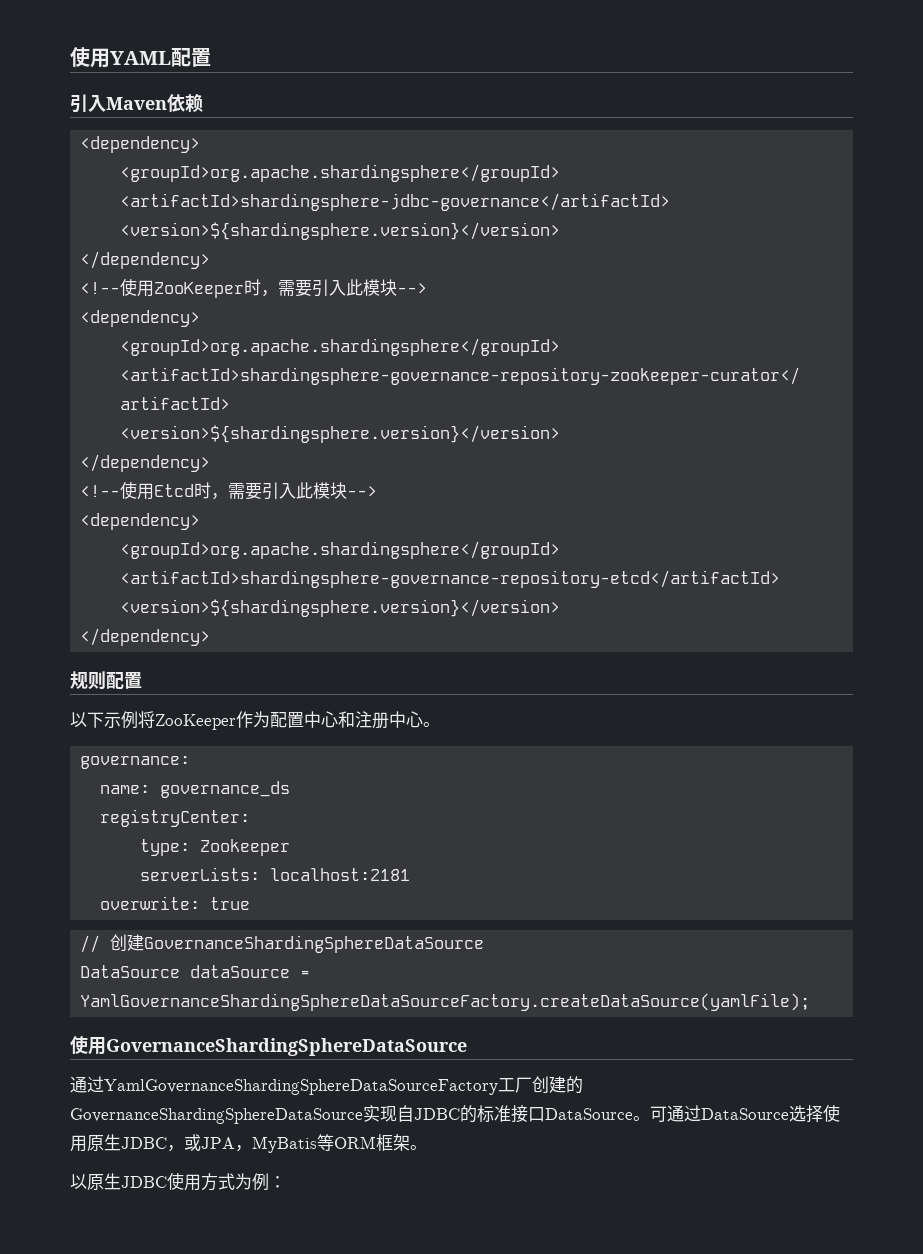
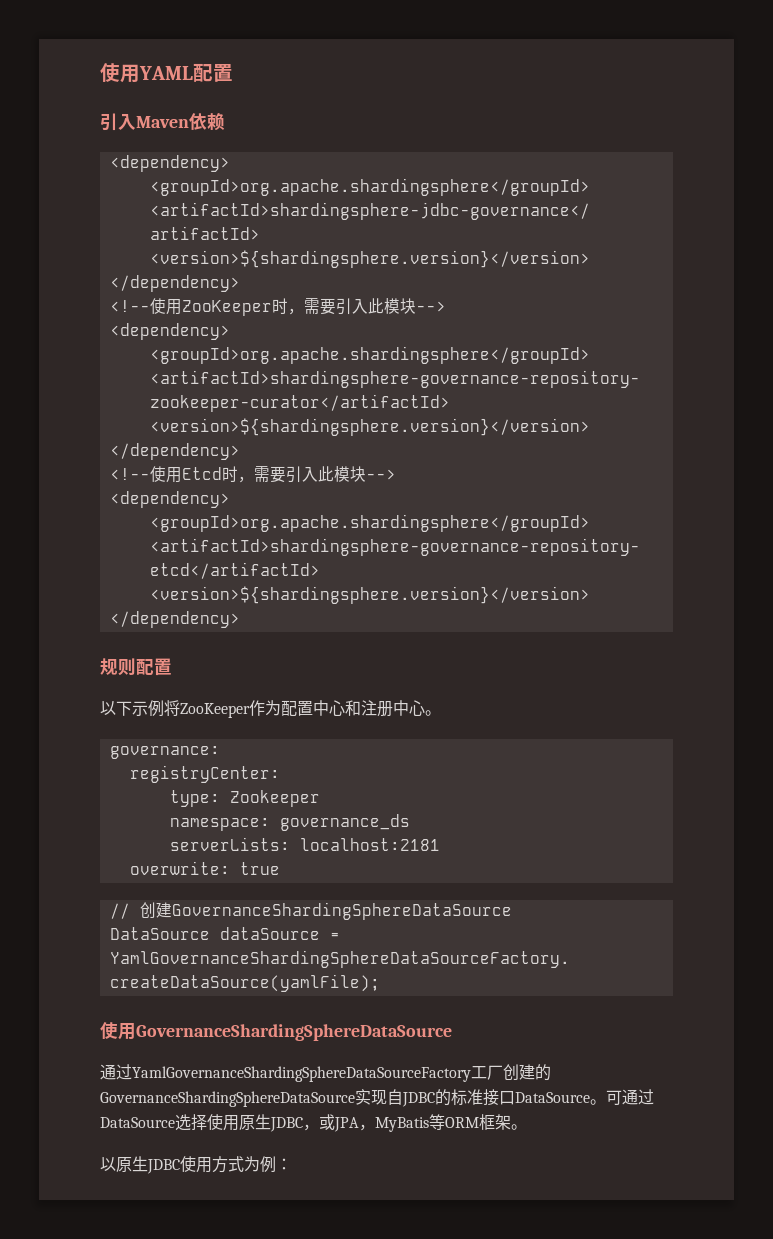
- name: governance_ds
+ namespace: governance_ds

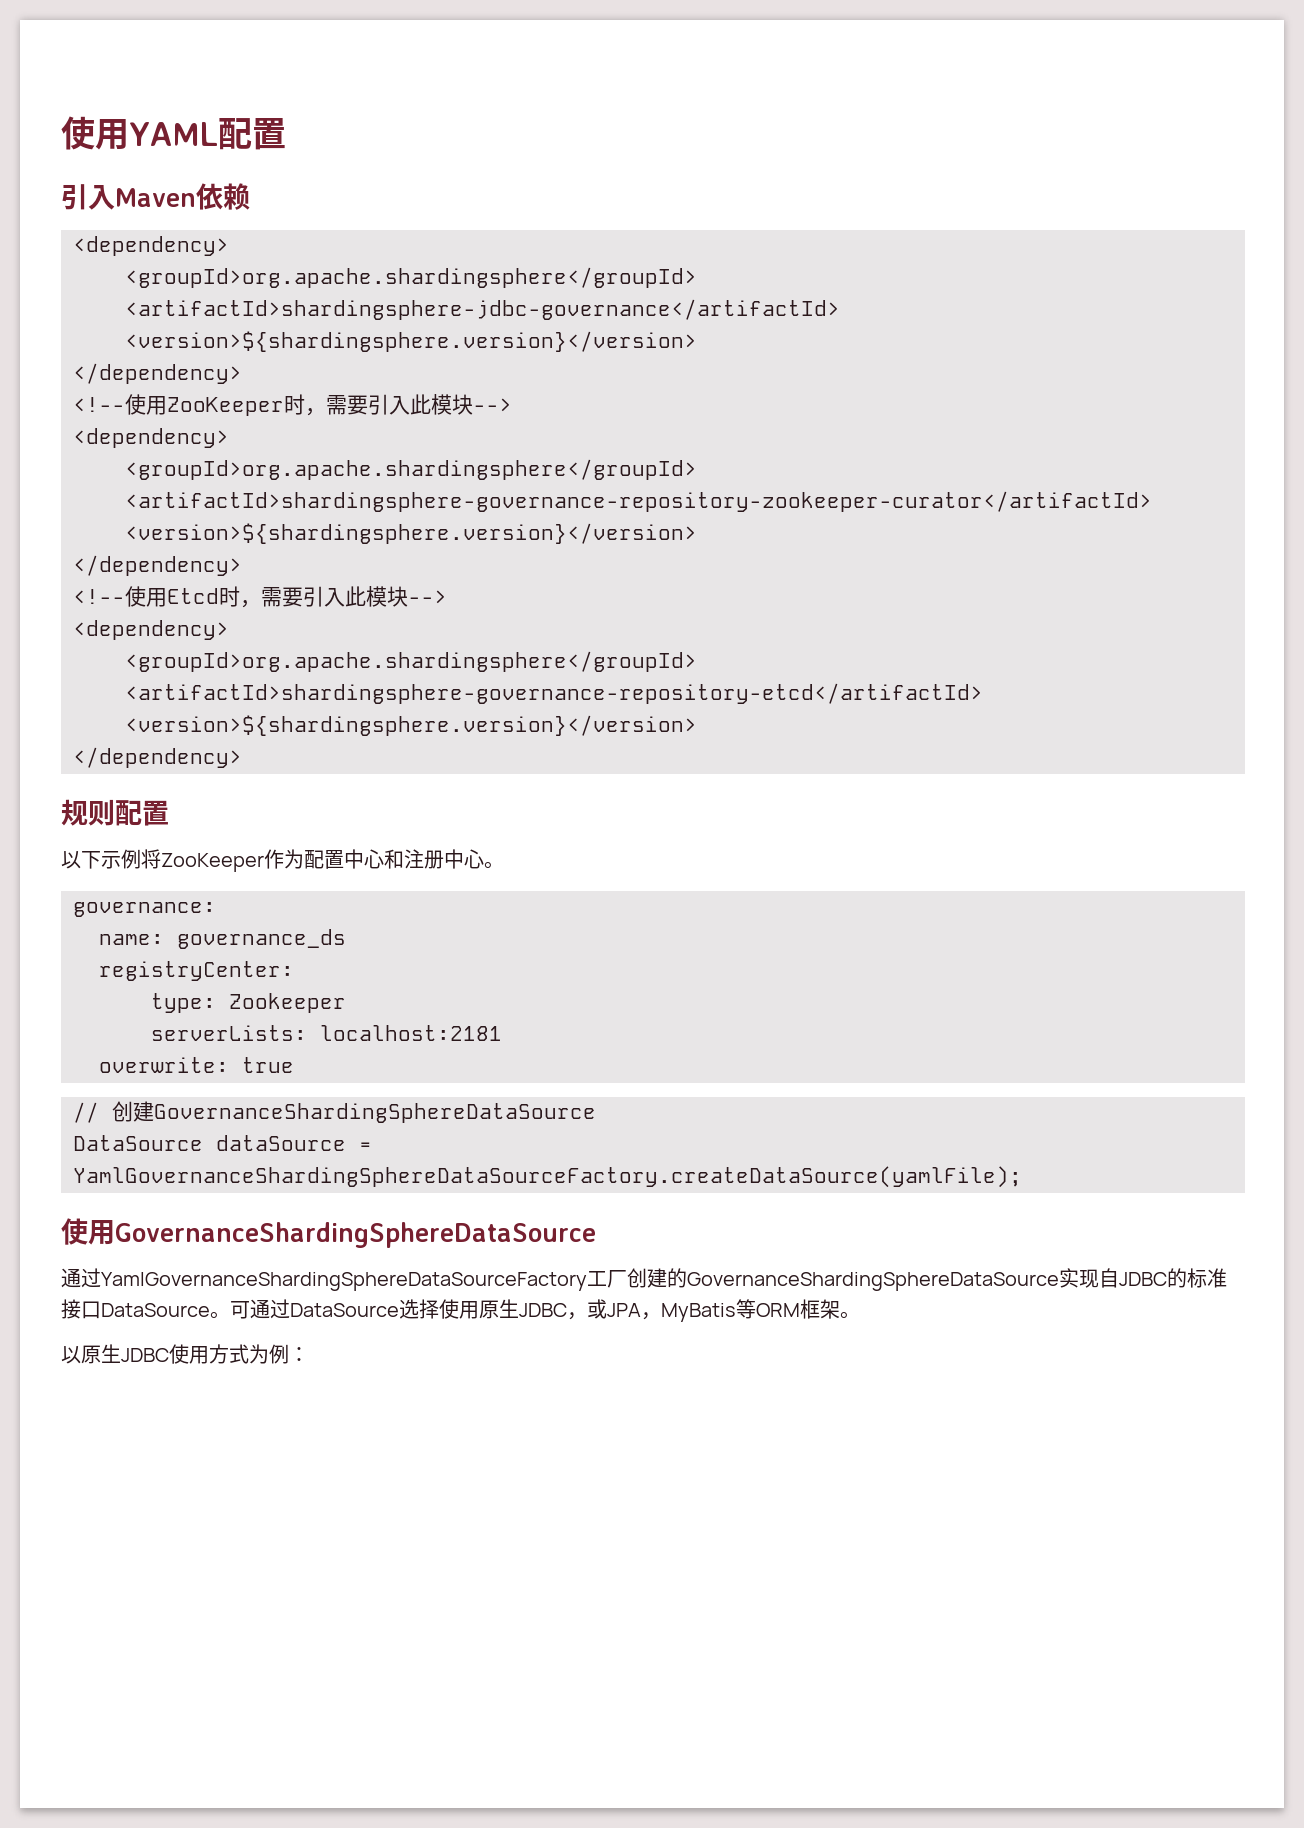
+ name: governance_ds
- namespace: governance_ds

